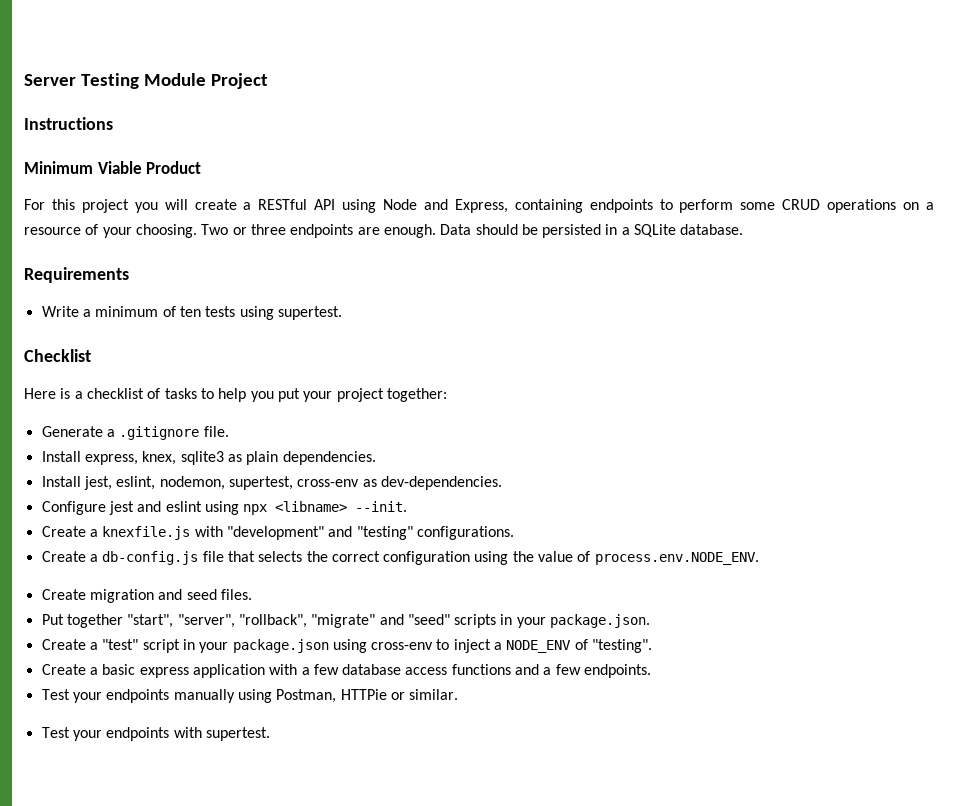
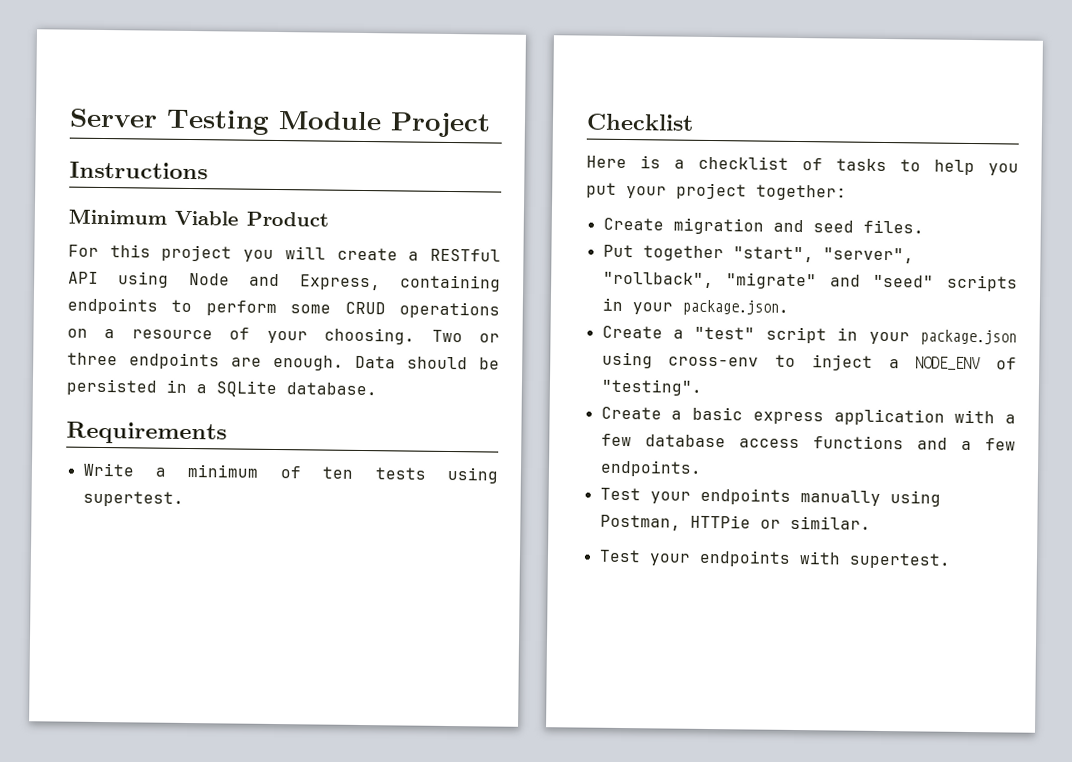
- Generate a .gitignore file.
- Install express, knex, sqlite3 as plain dependencies.
- Install jest, eslint, nodemon, supertest, cross-env as dev-dependencies.
- Configure jest and eslint using npx <libname> --init.
- Create a knexfile.js with "development" and "testing" configurations.
- Create a db-config.js file that selects the correct configuration using the value of process.env.NODE_ENV.

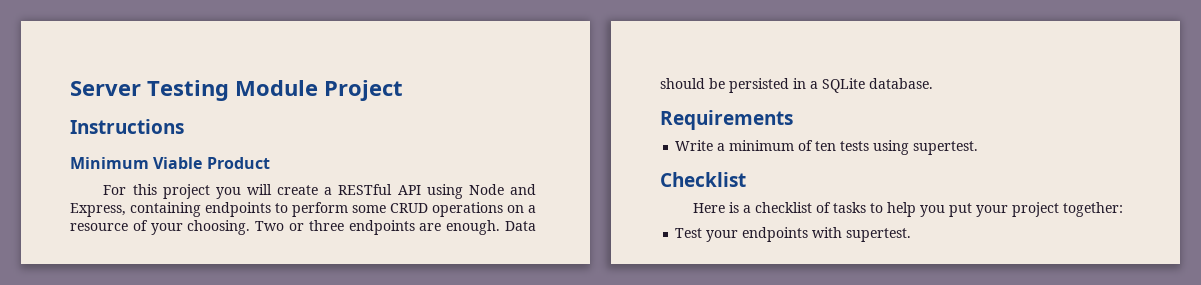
- Create migration and seed files.
- Put together "start", "server", "rollback", "migrate" and "seed" scripts in your package.json.
- Create a "test" script in your package.json using cross-env to inject a NODE_ENV of "testing".
- Create a basic express application with a few database access functions and a few endpoints.
- Test your endpoints manually using Postman, HTTPie or similar.

